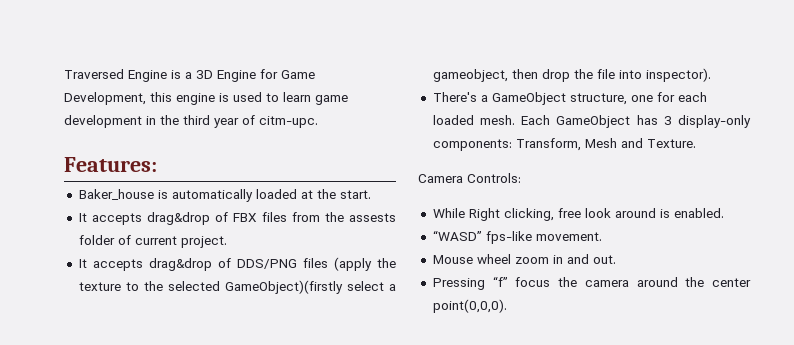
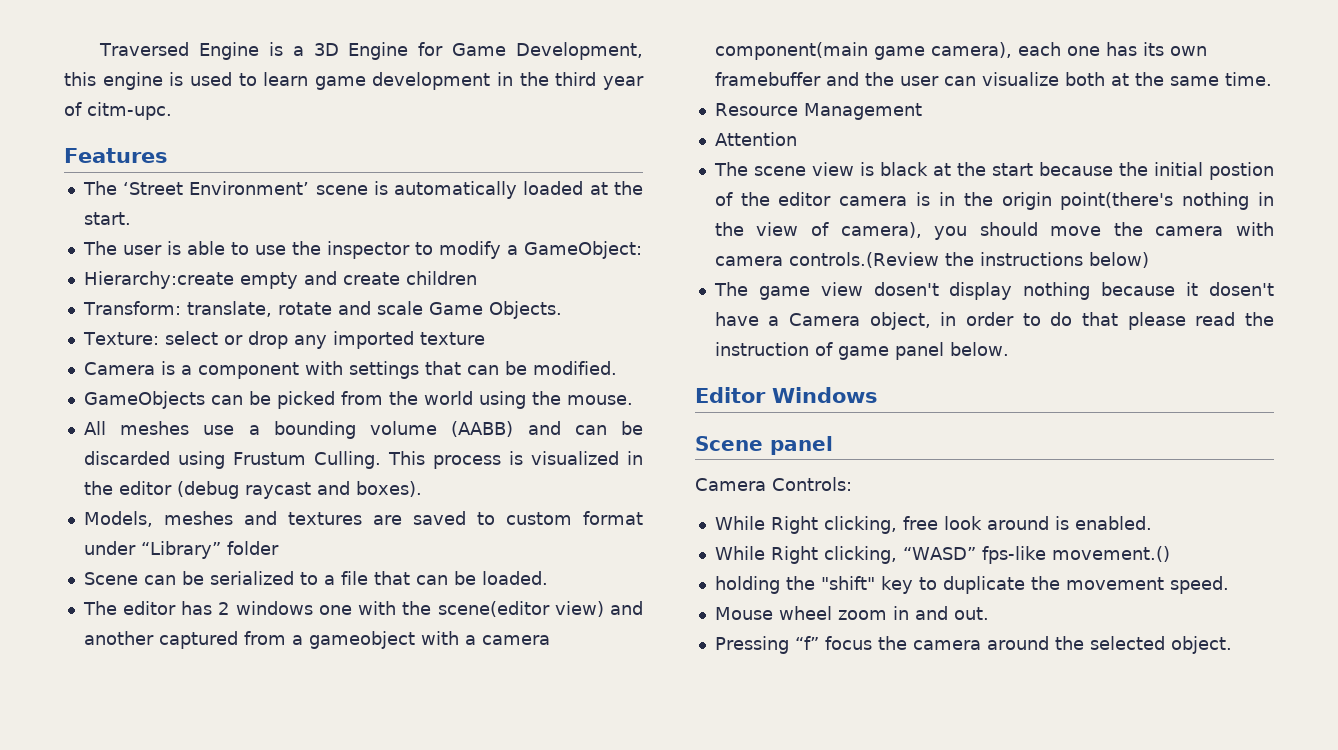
- Features:
- Baker_house is automatically loaded at the start.
+ Features
+ The ‘Street Environment’ scene is automatically loaded at the start.
- It accepts drag&drop of FBX files from the assests folder of current project.
- It accepts drag&drop of DDS/PNG files (apply the texture to the selected GameObject)(firstly select a gameobject, then drop the file into inspector).
- There's a GameObject structure, one for each loaded mesh. Each GameObject has 3 display-only components: Transform, Mesh and Texture.
+ The user is able to use the inspector to modify a GameObject:
+ Hierarchy:create empty and create children
+ Transform: translate, rotate and scale Game Objects.
+ Texture: select or drop any imported texture
+ Camera is a component with settings that can be modified.
+ GameObjects can be picked from the world using the mouse.
+ All meshes use a bounding volume (AABB) and can be discarded using Frustum Culling. This process is visualized in the editor (debug raycast and boxes).
+ Models, meshes and textures are saved to custom format under “Library” folder
+ Scene can be serialized to a file that can be loaded.
+ The editor has 2 windows one with the scene(editor view) and another captured from a gameobject with a camera component(main game camera), each one has its own framebuffer and the user can visualize both at the same time.
+ Resource Management
+ Attention
+ The scene view is black at the start because the initial postion of the editor camera is in the origin point(there's nothing in the view of camera), you should move the camera with camera controls.(Review the instructions below)
+ The game view dosen't display nothing because it dosen't have a Camera object, in order to do that please read the instruction of game panel below.
+ Editor Windows
+ Scene panel
- “WASD” fps-like movement.
+ While Right clicking, “WASD” fps-like movement.()
+ holding the "shift" key to duplicate the movement speed.
- Pressing “f” focus the camera around the center point(0,0,0).
+ Pressing “f” focus the camera around the selected object.

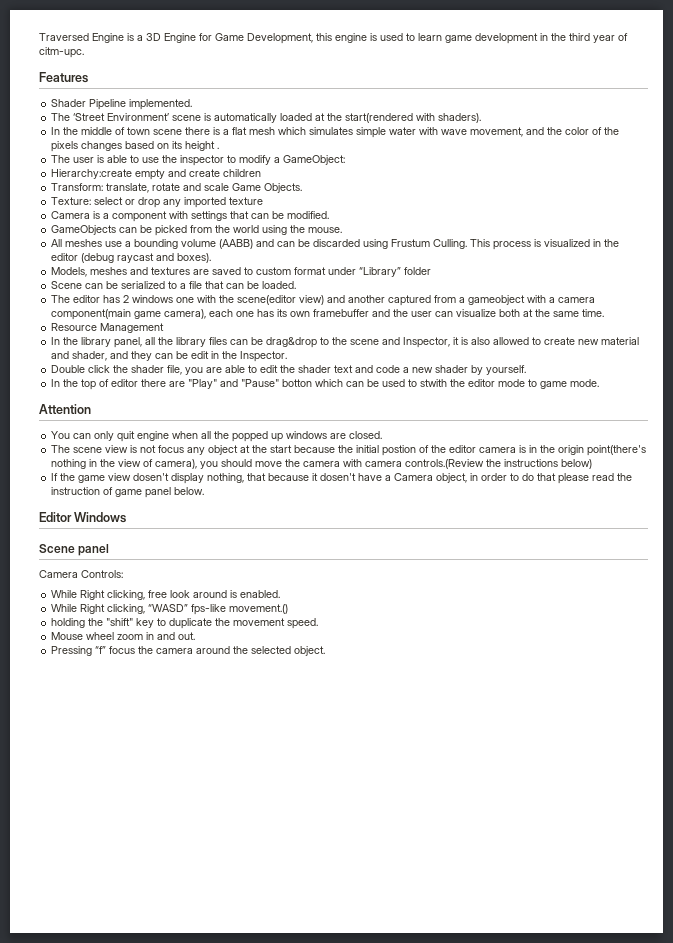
+ Shader Pipeline implemented.
- The ‘Street Environment’ scene is automatically loaded at the start.
+ The ‘Street Environment’ scene is automatically loaded at the start(rendered with shaders).
+ In the middle of town scene there is a flat mesh which simulates simple water with wave movement, and the color of the pixels changes based on its height .
+ In the library panel, all the library files can be drag&drop to the scene and Inspector, it is also allowed to create new material and shader, and they can be edit in the Inspector.
+ Double click the shader file, you are able to edit the shader text and code a new shader by yourself.
+ In the top of editor there are "Play" and "Pause" botton which can be used to stwith the editor mode to game mode.
  Attention
+ You can only quit engine when all the popped up windows are closed.
- The scene view is black at the start because the initial postion of the editor camera is in the origin point(there's nothing in the view of camera), you should move the camera with camera controls.(Review the instructions below)
+ The scene view is not focus any object at the start because the initial postion of the editor camera is in the origin point(there's nothing in the view of camera), you should move the camera with camera controls.(Review the instructions below)
- The game view dosen't display nothing because it dosen't have a Camera object, in order to do that please read the instruction of game panel below.
+ If the game view dosen't display nothing, that because it dosen't have a Camera object, in order to do that please read the instruction of game panel below.

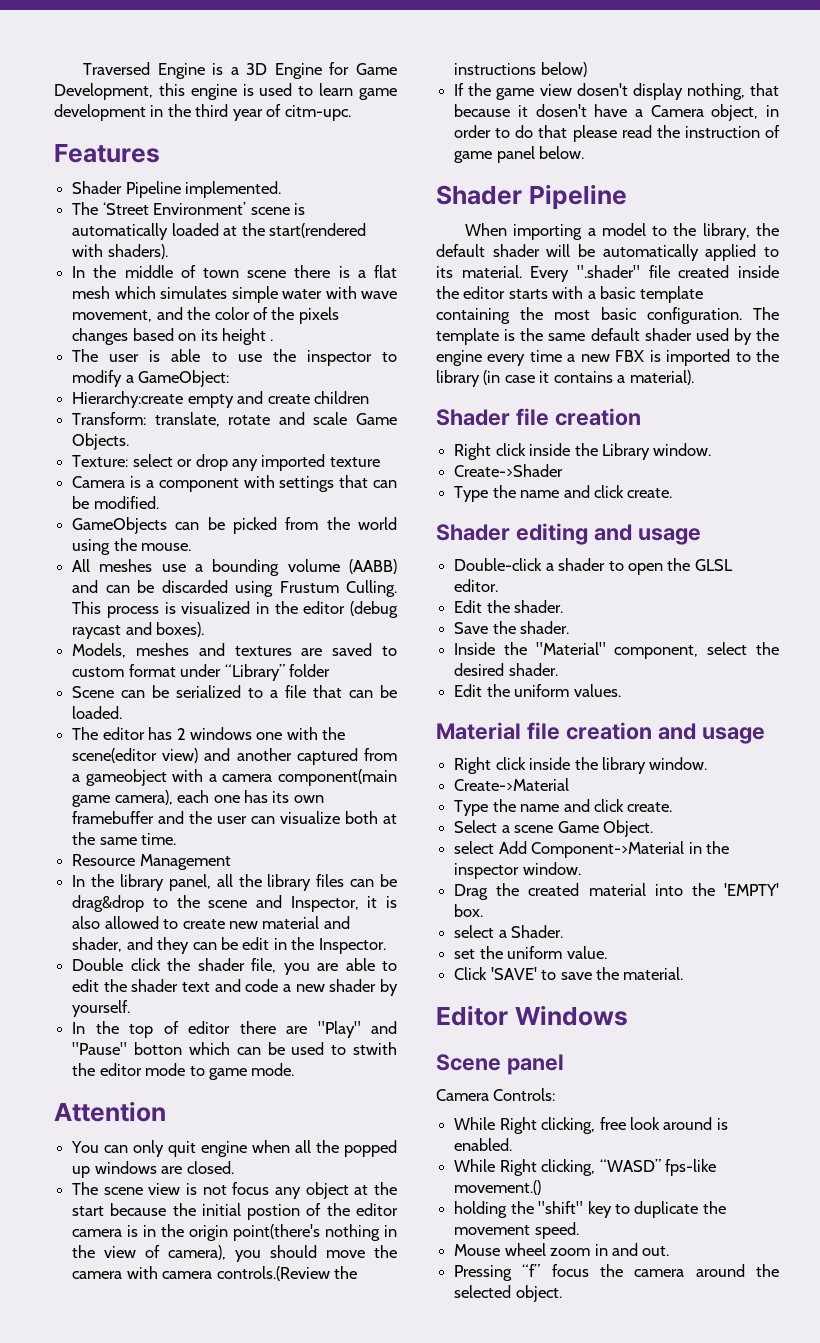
  If the game view dosen't display nothing, that because it dosen't have a Camera object, in order to do that please read the instruction of game panel below.
+ Shader Pipeline
+ When importing a model to the library, the default shader will be automatically applied to its material. Every ".shader" file created inside the editor starts with a basic template containing the most basic configuration. The template is the same default shader used by the engine every time a new FBX is imported to the library (in case it contains a material).
+ Shader file creation
+ Right click inside the Library window.
+ Create->Shader
+ Type the name and click create.
+ Shader editing and usage
+ Double-click a shader to open the GLSL editor.
+ Edit the shader.
+ Save the shader.
+ Inside the "Material" component, select the desired shader.
+ Edit the uniform values.
+ Material file creation and usage
+ Right click inside the library window.
+ Create->Material
+ Type the name and click create.
+ Select a scene Game Object.
+ select Add Component->Material in the inspector window.
+ Drag the created material into the 'EMPTY' box.
+ select a Shader.
+ set the uniform value.
+ Click 'SAVE' to save the material.

